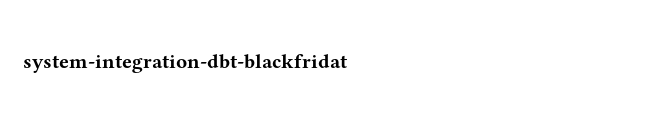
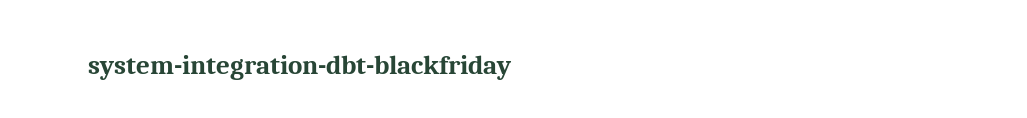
- system-integration-dbt-blackfridat
+ system-integration-dbt-blackfriday

